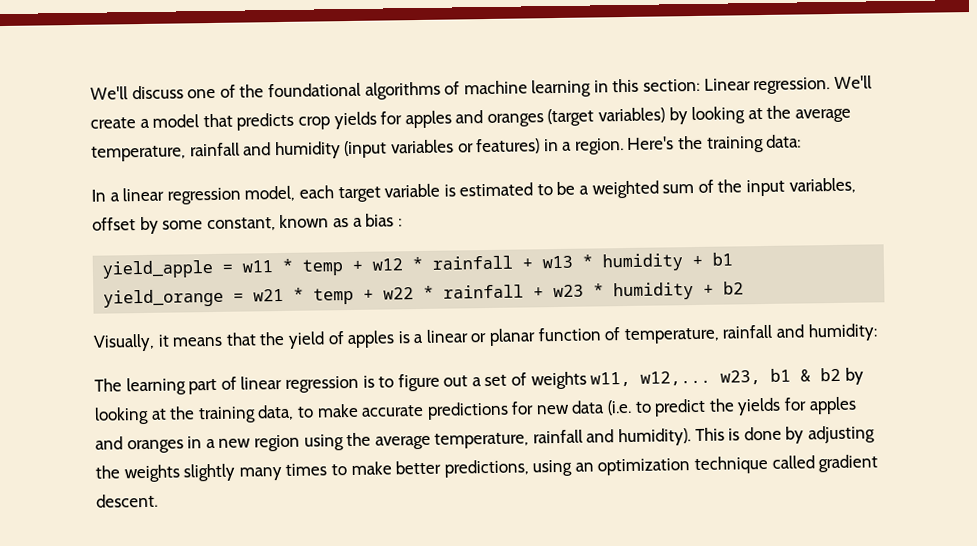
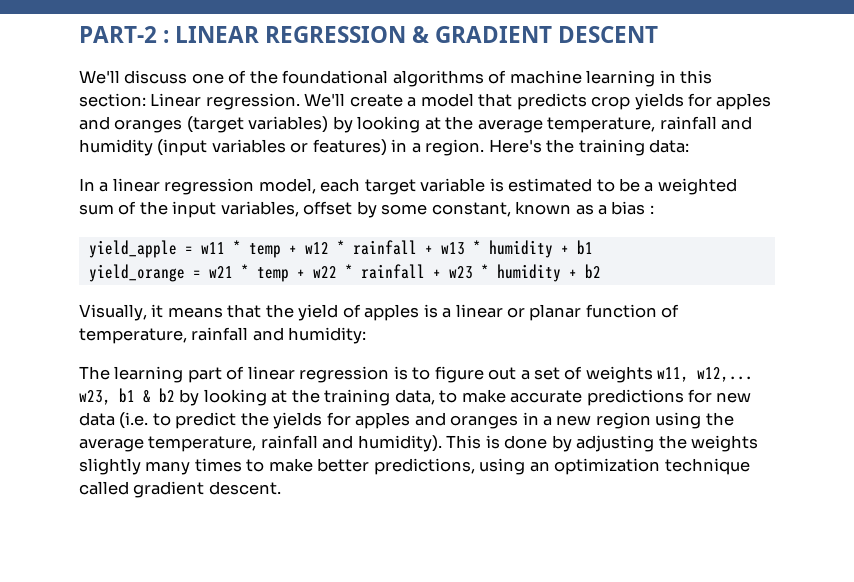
+ PART-2 : LINEAR REGRESSION & GRADIENT DESCENT

